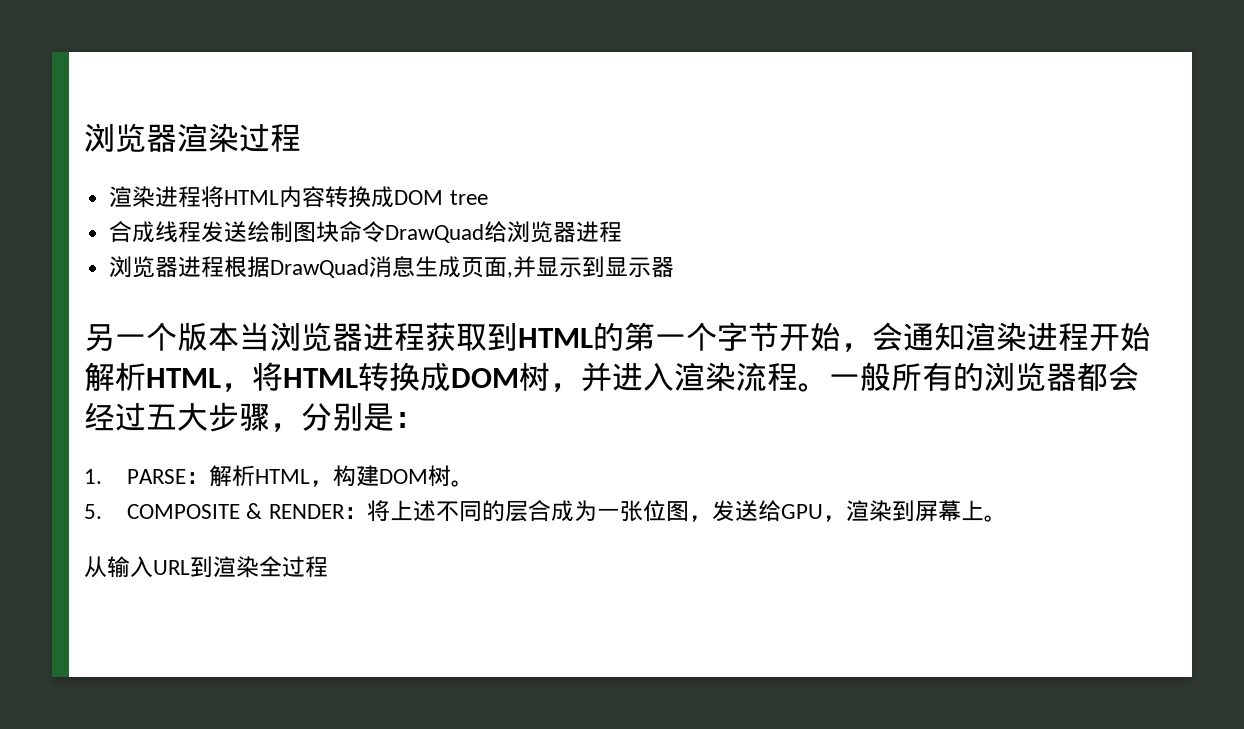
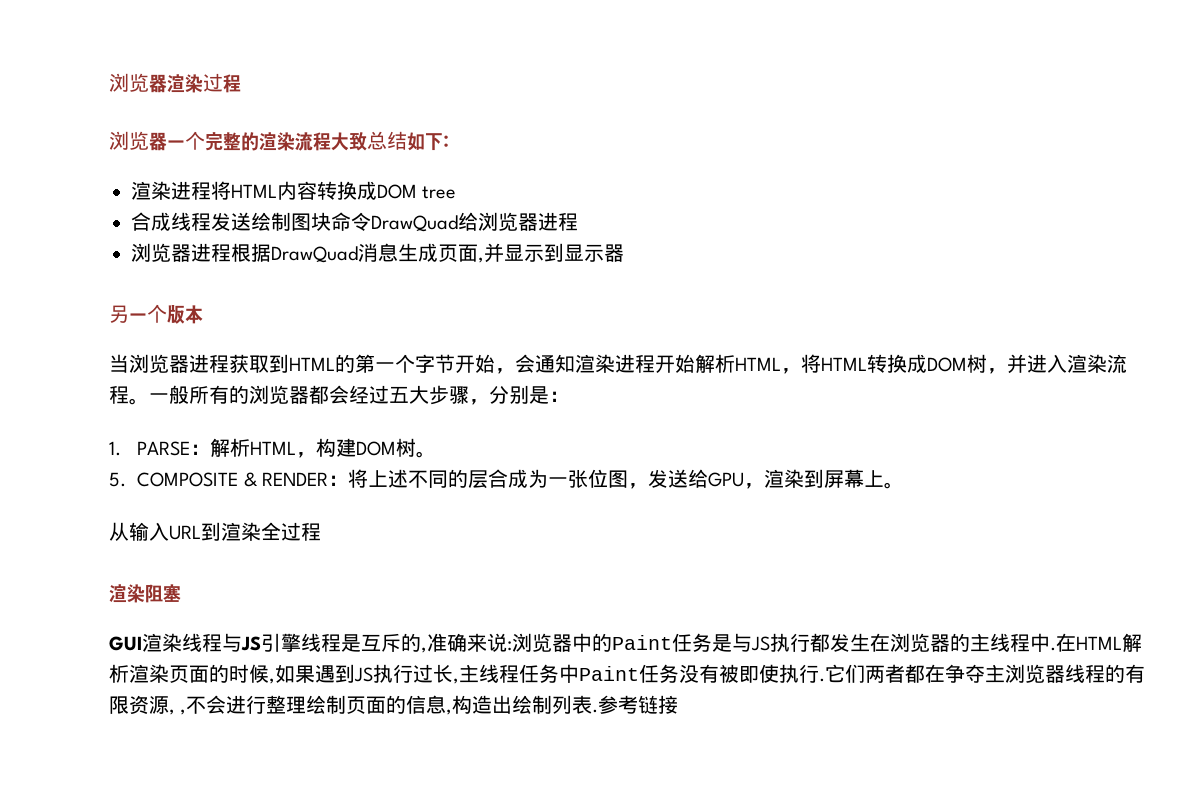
+ 浏览器一个完整的渲染流程大致总结如下:
- 另一个版本当浏览器进程获取到HTML的第一个字节开始，会通知渲染进程开始解析HTML，将HTML转换成DOM树，并进入渲染流程。
+ 另一个版本
+ 当浏览器进程获取到HTML的第一个字节开始，会通知渲染进程开始解析HTML，将HTML转换成DOM树，并进入渲染流程。
+ 渲染阻塞
+ GUI渲染线程与JS引擎线程是互斥的,准确来说:浏览器中的Paint任务是与JS执行都发生在浏览器的主线程中.在HTML解析渲染页面的时候,如果遇到JS执行过长,主线程任务中Paint任务没有被即使执行.它们两者都在争夺主浏览器线程的有限资源, ,不会进行整理绘制页面的信息,构造出绘制列表.参考链接

